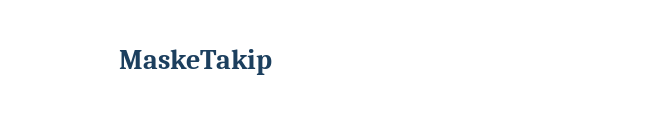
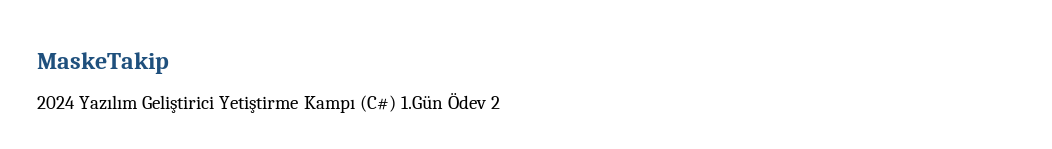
+ 2024 Yazılım Geliştirici Yetiştirme Kampı (C#) 1.Gün Ödev 2

